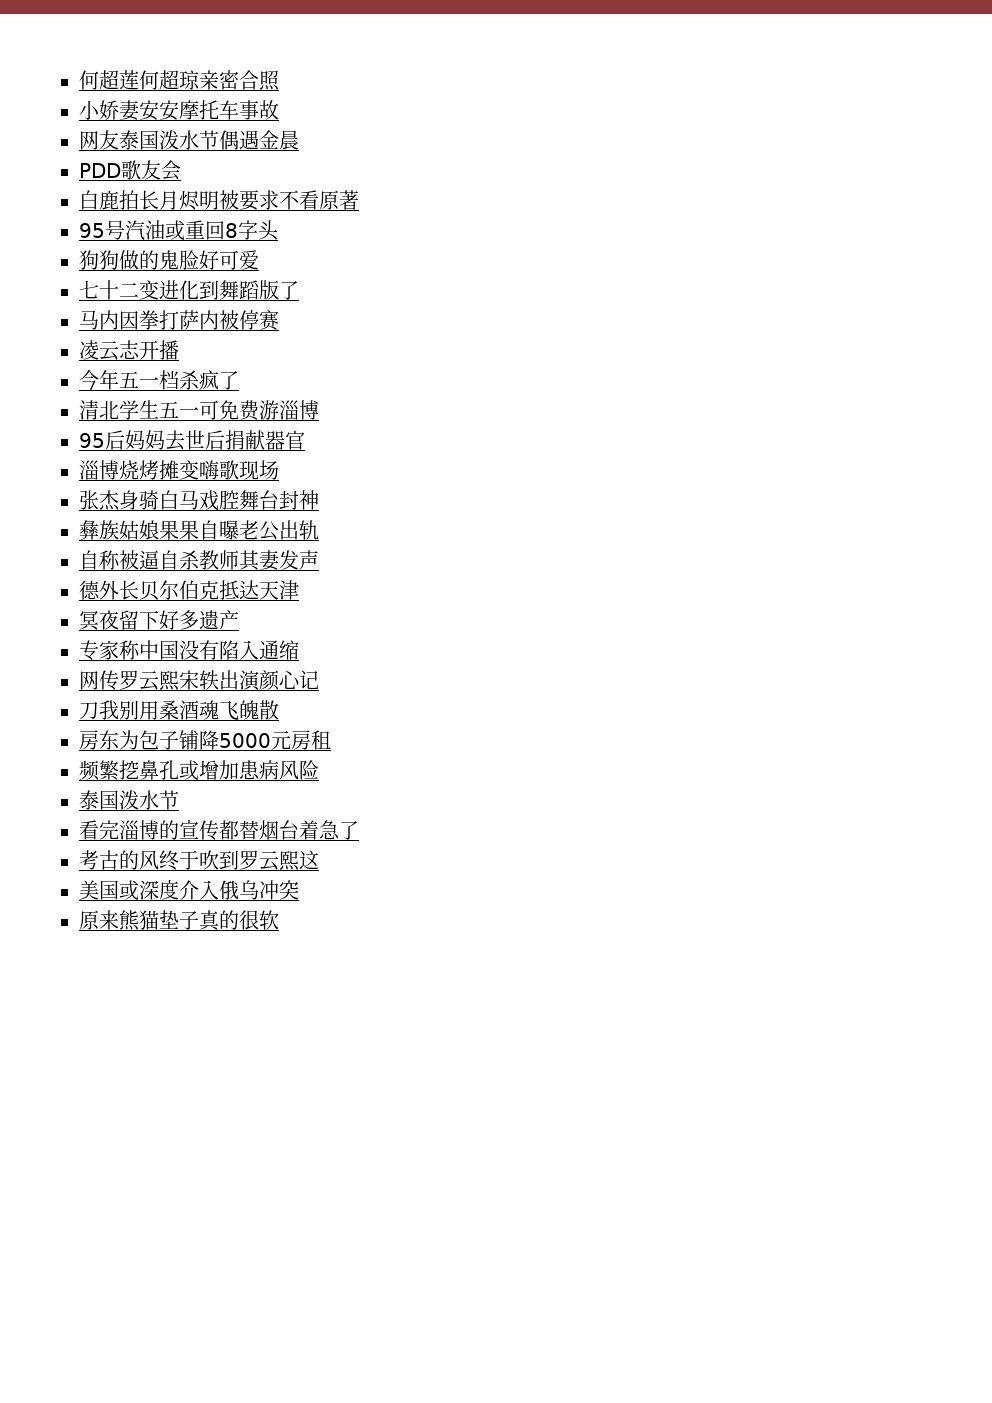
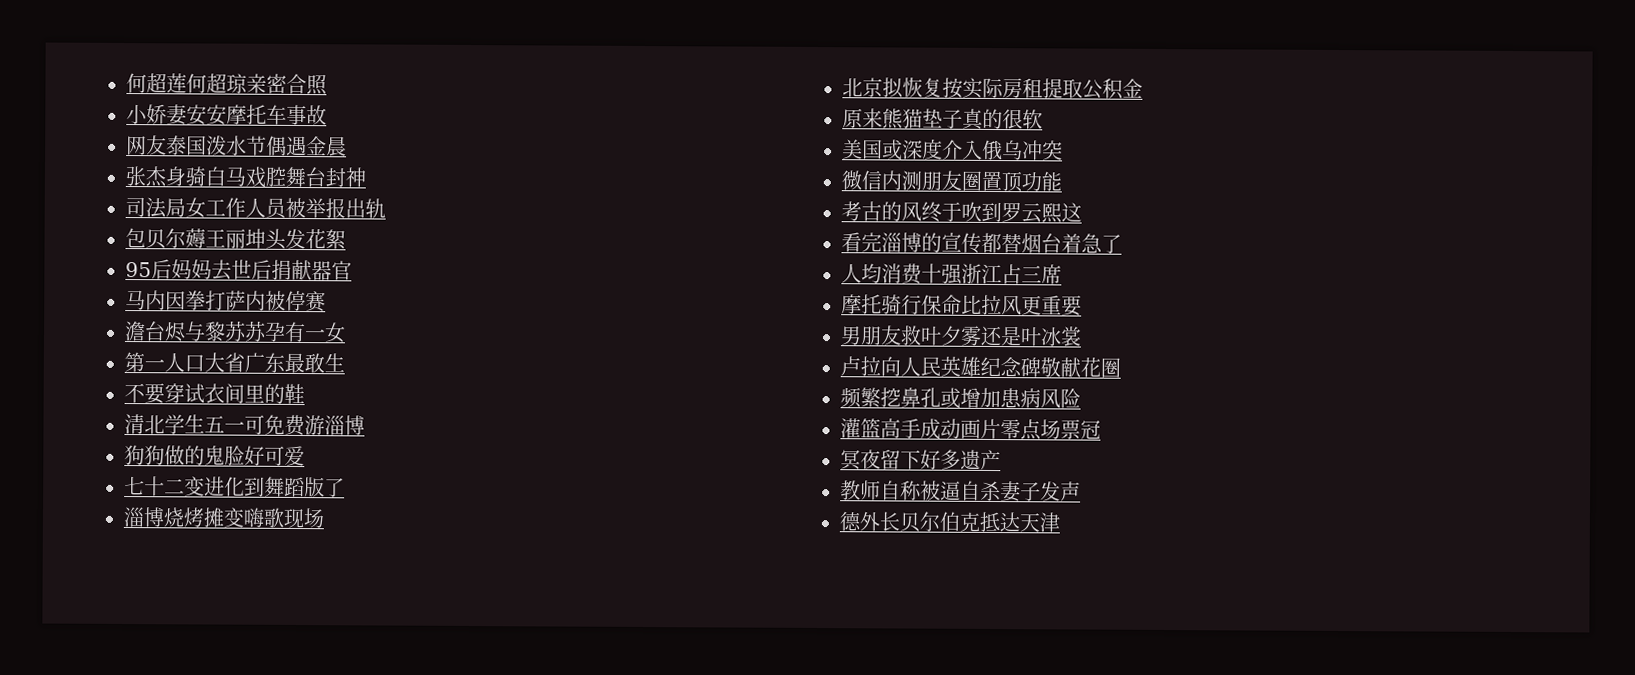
- PDD歌友会
- 白鹿拍长月烬明被要求不看原著
- 95号汽油或重回8字头
+ 张杰身骑白马戏腔舞台封神
+ 司法局女工作人员被举报出轨
+ 包贝尔薅王丽坤头发花絮
+ 95后妈妈去世后捐献器官
+ 马内因拳打萨内被停赛
+ 澹台烬与黎苏苏孕有一女
+ 第一人口大省广东最敢生
+ 不要穿试衣间里的鞋
+ 清北学生五一可免费游淄博
- 马内因拳打萨内被停赛
- 凌云志开播
- 今年五一档杀疯了
- 清北学生五一可免费游淄博
- 95后妈妈去世后捐献器官
- 张杰身骑白马戏腔舞台封神
- 彝族姑娘果果自曝老公出轨
- 自称被逼自杀教师其妻发声
- 德外长贝尔伯克抵达天津
- 冥夜留下好多遗产
- 专家称中国没有陷入通缩
- 网传罗云熙宋轶出演颜心记
- 刀我别用桑酒魂飞魄散
- 房东为包子铺降5000元房租
- 频繁挖鼻孔或增加患病风险
- 泰国泼水节
+ 北京拟恢复按实际房租提取公积金
+ 原来熊猫垫子真的很软
+ 美国或深度介入俄乌冲突
+ 微信内测朋友圈置顶功能
+ 考古的风终于吹到罗云熙这
- 考古的风终于吹到罗云熙这
- 美国或深度介入俄乌冲突
- 原来熊猫垫子真的很软
+ 人均消费十强浙江占三席
+ 摩托骑行保命比拉风更重要
+ 男朋友救叶夕雾还是叶冰裳
+ 卢拉向人民英雄纪念碑敬献花圈
+ 频繁挖鼻孔或增加患病风险
+ 灌篮高手成动画片零点场票冠
+ 冥夜留下好多遗产
+ 教师自称被逼自杀妻子发声
+ 德外长贝尔伯克抵达天津

